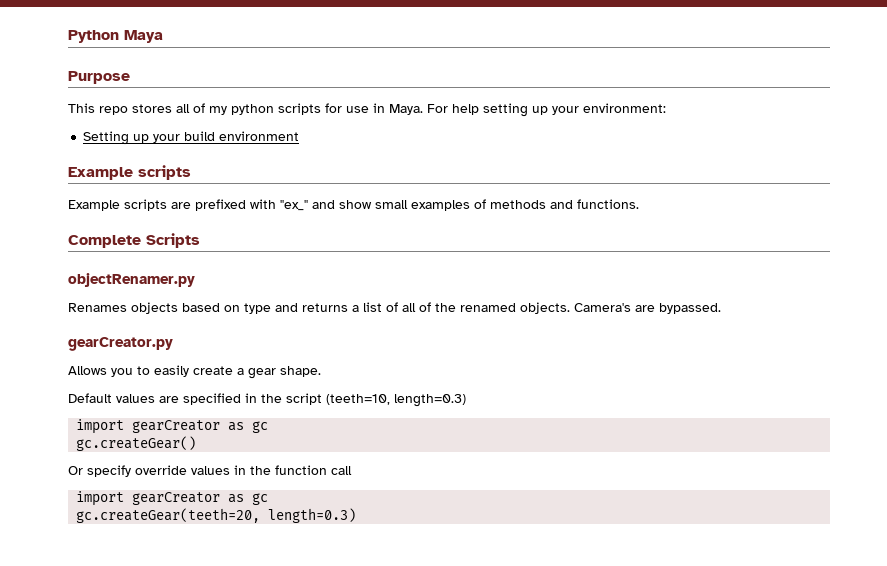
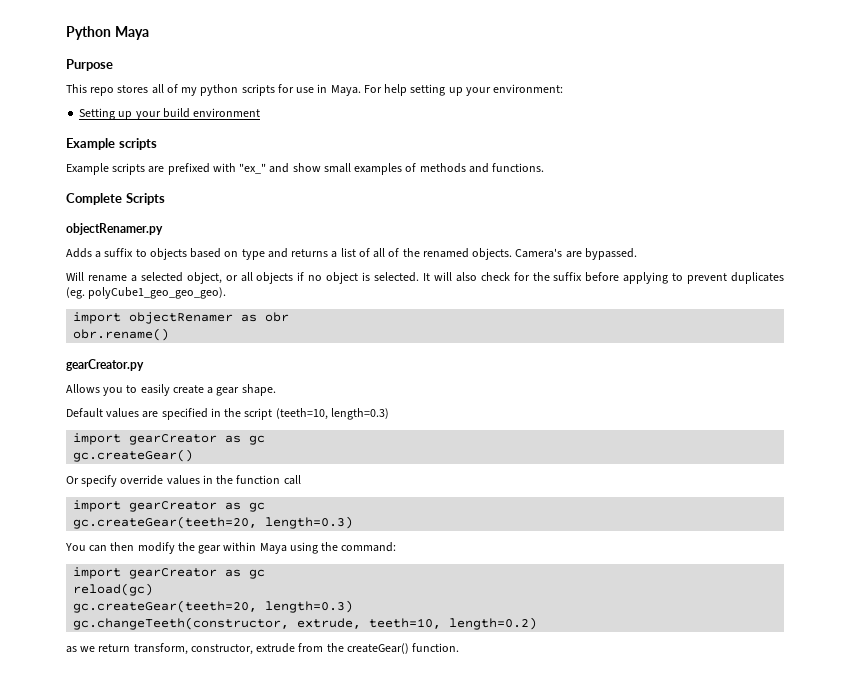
- Renames objects based on type and returns a list of all of the renamed objects.
+ Adds a suffix to objects based on type and returns a list of all of the renamed objects.
+ Will rename a selected object, or all objects if no object is selected. It will also check for the suffix before applying to prevent duplicates (eg. polyCube1_geo_geo_geo).
+ import objectRenamer as obr
+ obr.rename()
+ You can then modify the gear within Maya using the command:
+ import gearCreator as gc
+ reload(gc)
+ gc.createGear(teeth=20, length=0.3)
+ gc.changeTeeth(constructor, extrude, teeth=10, length=0.2)
+ as we return transform, constructor, extrude from the createGear() function.

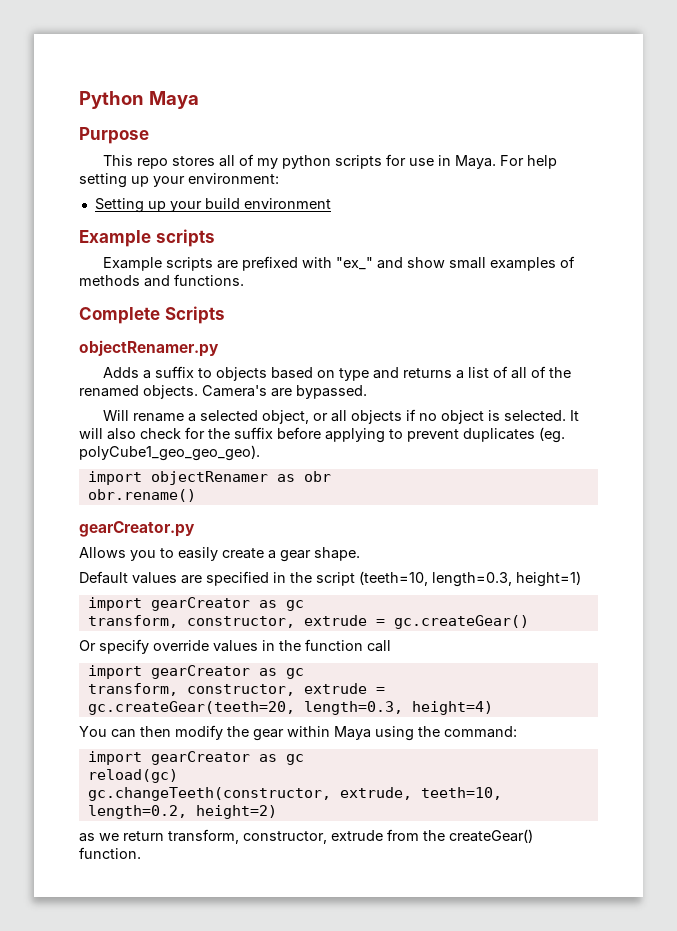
- Default values are specified in the script (teeth=10, length=0.3)
+ Default values are specified in the script (teeth=10, length=0.3, height=1)
  import gearCreator as gc
- gc.createGear()
+ transform, constructor, extrude = gc.createGear()
  Or specify override values in the function call
  import gearCreator as gc
- gc.createGear(teeth=20, length=0.3)
+ transform, constructor, extrude = gc.createGear(teeth=20, length=0.3, height=4)
  reload(gc)
- gc.createGear(teeth=20, length=0.3)
- gc.changeTeeth(constructor, extrude, teeth=10, length=0.2)
+ gc.changeTeeth(constructor, extrude, teeth=10, length=0.2, height=2)

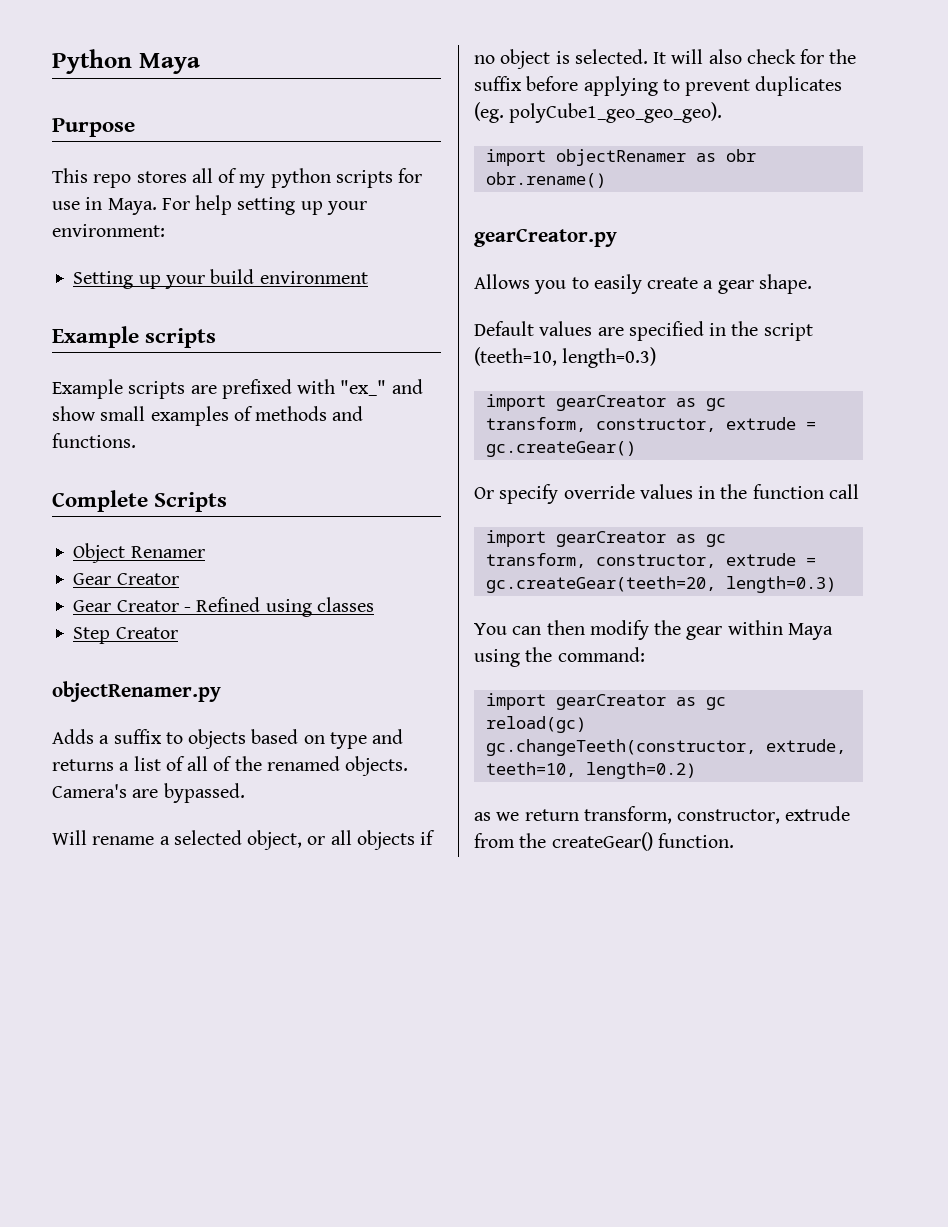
+ Object Renamer
+ Gear Creator
+ Gear Creator - Refined using classes
+ Step Creator
- Default values are specified in the script (teeth=10, length=0.3, height=1)
+ Default values are specified in the script (teeth=10, length=0.3)
- transform, constructor, extrude = gc.createGear(teeth=20, length=0.3, height=4)
+ transform, constructor, extrude = gc.createGear(teeth=20, length=0.3)
- gc.changeTeeth(constructor, extrude, teeth=10, length=0.2, height=2)
+ gc.changeTeeth(constructor, extrude, teeth=10, length=0.2)

